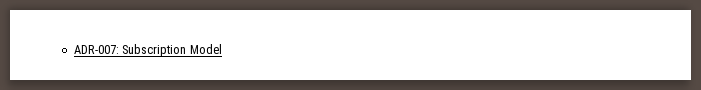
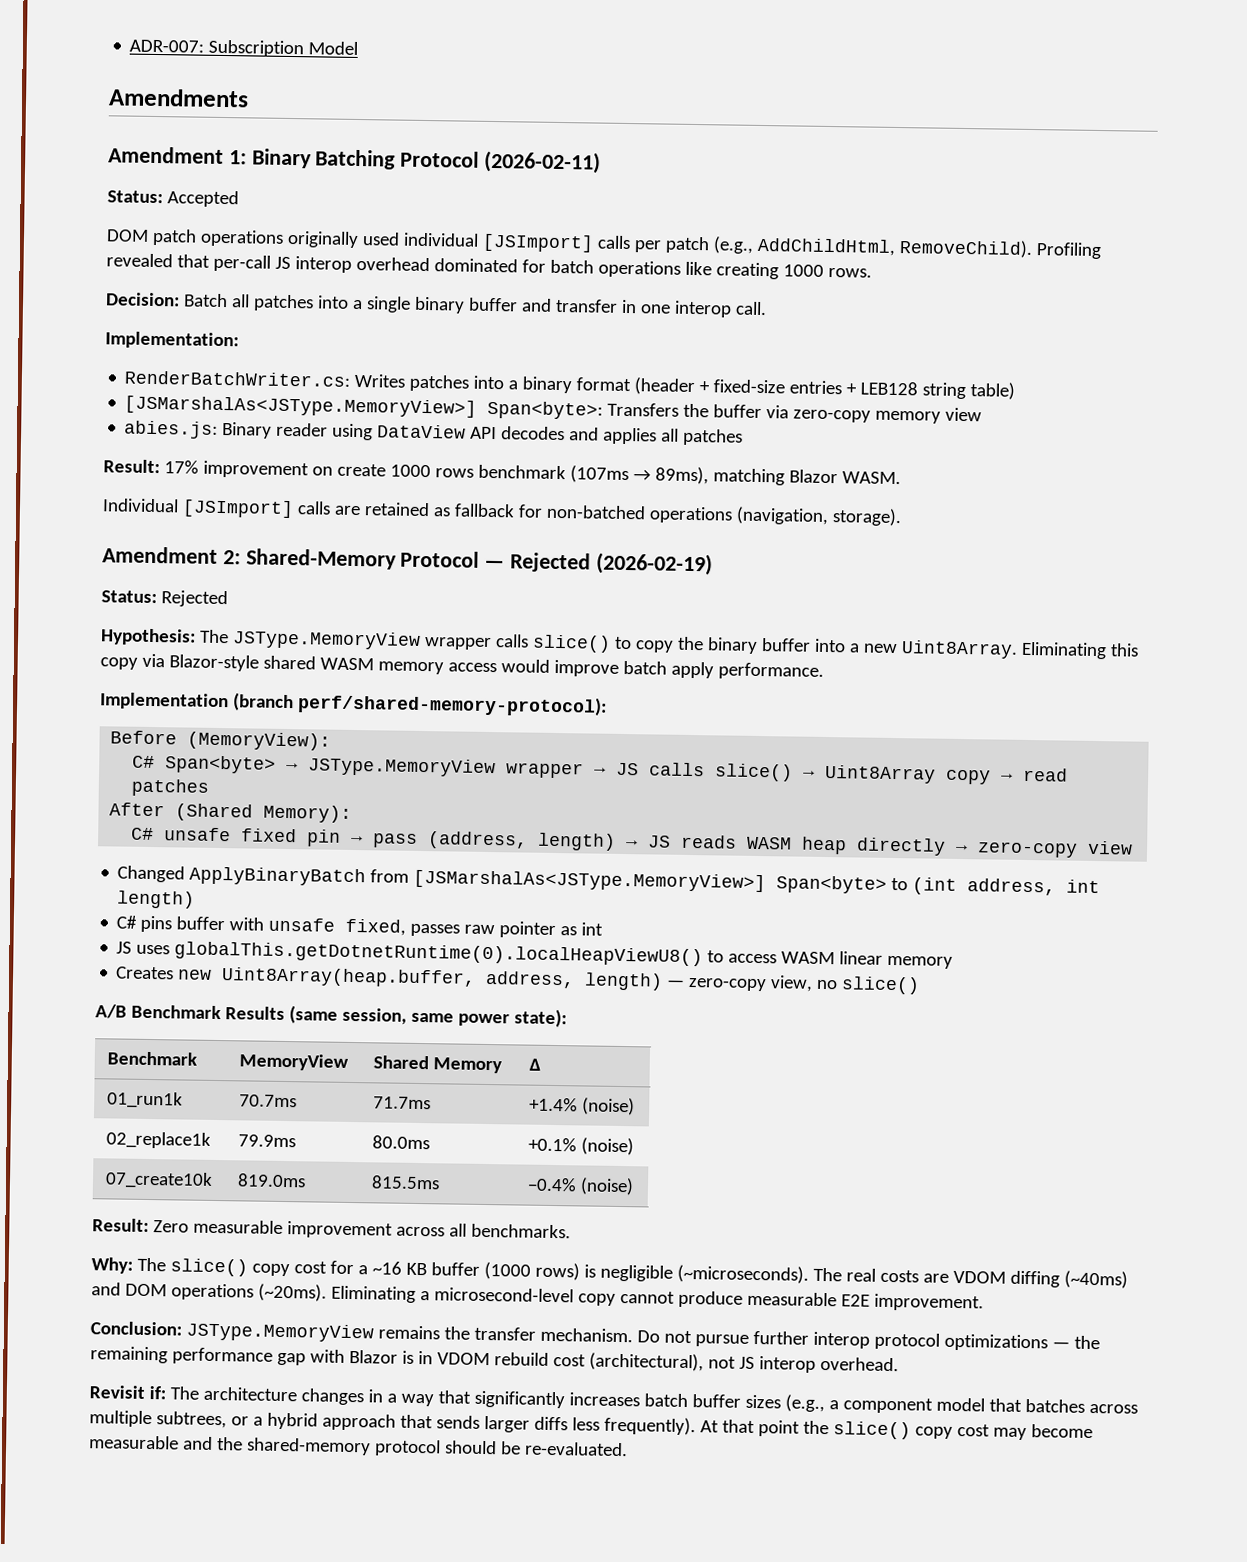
+ Amendments
+ Amendment 1: Binary Batching Protocol (2026-02-11)
+ Status: Accepted
+ DOM patch operations originally used individual [JSImport] calls per patch (e.g., AddChildHtml, RemoveChild). Profiling revealed that per-call JS interop overhead dominated for batch operations like creating 1000 rows.
+ Decision: Batch all patches into a single binary buffer and transfer in one interop call.
+ Implementation:
+ RenderBatchWriter.cs: Writes patches into a binary format (header + fixed-size entries + LEB128 string table)
+ [JSMarshalAs<JSType.MemoryView>] Span<byte>: Transfers the buffer via zero-copy memory view
+ abies.js: Binary reader using DataView API decodes and applies all patches
+ Result: 17% improvement on create 1000 rows benchmark (107ms → 89ms), matching Blazor WASM.
+ Individual [JSImport] calls are retained as fallback for non-batched operations (navigation, storage).
+ Amendment 2: Shared-Memory Protocol — Rejected (2026-02-19)
+ Status: Rejected
+ Hypothesis: The JSType.MemoryView wrapper calls slice() to copy the binary buffer into a new Uint8Array. Eliminating this copy via Blazor-style shared WASM memory access would improve batch apply performance.
+ Implementation (branch perf/shared-memory-protocol):
+ Before (MemoryView):
+ C# Span<byte> → JSType.MemoryView wrapper → JS calls slice() → Uint8Array copy → read patches
+ After (Shared Memory):
+ C# unsafe fixed pin → pass (address, length) → JS reads WASM heap directly → zero-copy view
+ Changed ApplyBinaryBatch from [JSMarshalAs<JSType.MemoryView>] Span<byte> to (int address, int length)
+ C# pins buffer with unsafe fixed, passes raw pointer as int
+ JS uses globalThis.getDotnetRuntime(0).localHeapViewU8() to access WASM linear memory
+ Creates new Uint8Array(heap.buffer, address, length) — zero-copy view, no slice()
+ A/B Benchmark Results (same session, same power state):
+ Benchmark | MemoryView | Shared Memory | Δ
+ 01_run1k | 70.7ms | 71.7ms | +1.4% (noise)
+ 02_replace1k | 79.9ms | 80.0ms | +0.1% (noise)
+ 07_create10k | 819.0ms | 815.5ms | −0.4% (noise)
+ Result: Zero measurable improvement across all benchmarks.
+ Why: The slice() copy cost for a ~16 KB buffer (1000 rows) is negligible (~microseconds). The real costs are VDOM diffing (~40ms) and DOM operations (~20ms). Eliminating a microsecond-level copy cannot produce measurable E2E improvement.
+ Conclusion: JSType.MemoryView remains the transfer mechanism. Do not pursue further interop protocol optimizations — the remaining performance gap with Blazor is in VDOM rebuild cost (architectural), not JS interop overhead.
+ Revisit if: The architecture changes in a way that significantly increases batch buffer sizes (e.g., a component model that batches across multiple subtrees, or a hybrid approach that sends larger diffs less frequently). At that point the slice() copy cost may become measurable and the shared-memory protocol should be re-evaluated.

